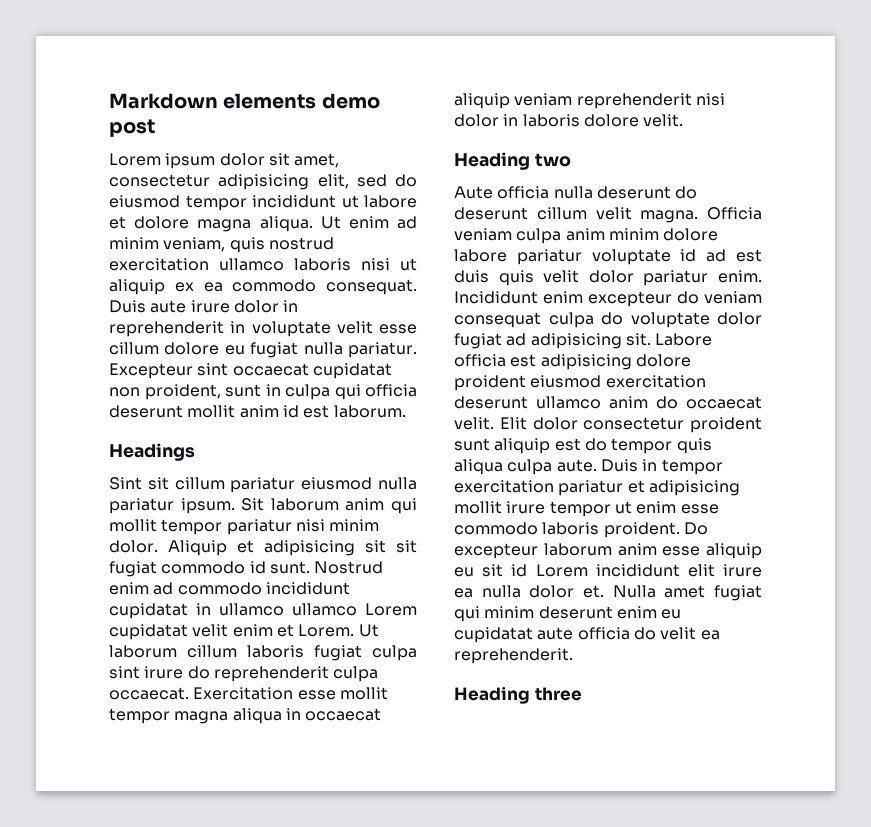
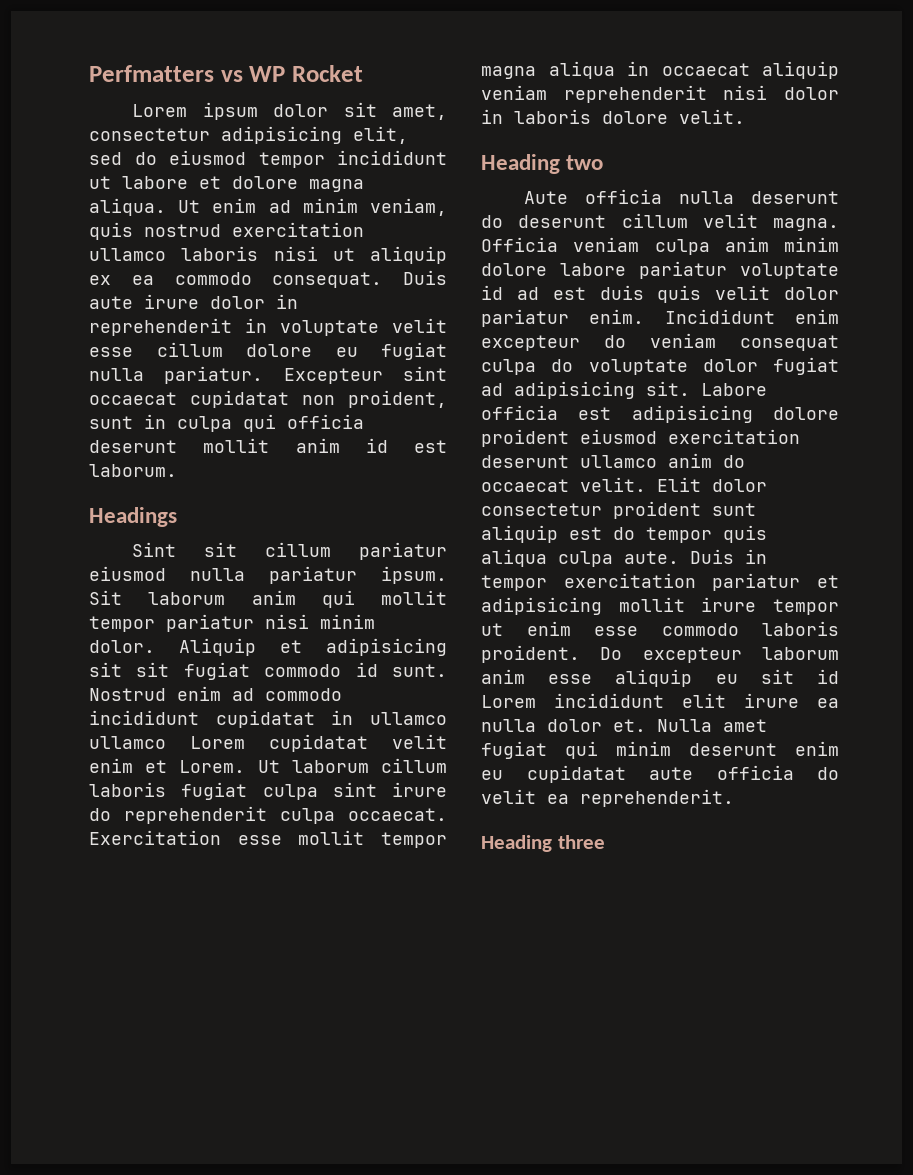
- Markdown elements demo post
+ Perfmatters vs WP Rocket

